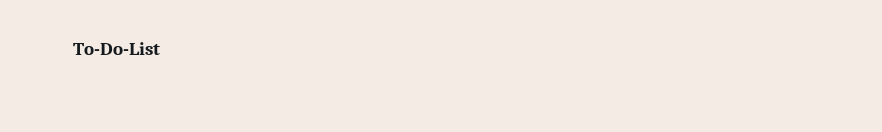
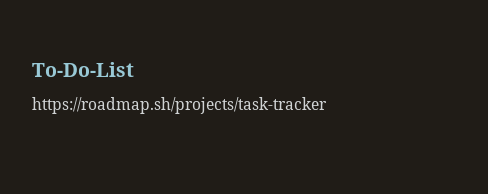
+ https://roadmap.sh/projects/task-tracker

